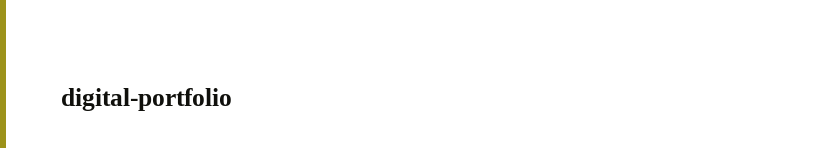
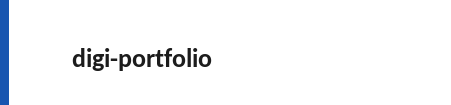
- digital-portfolio
+ digi-portfolio

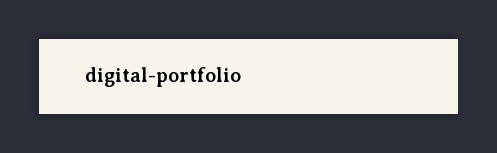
- digi-portfolio
+ digital-portfolio

